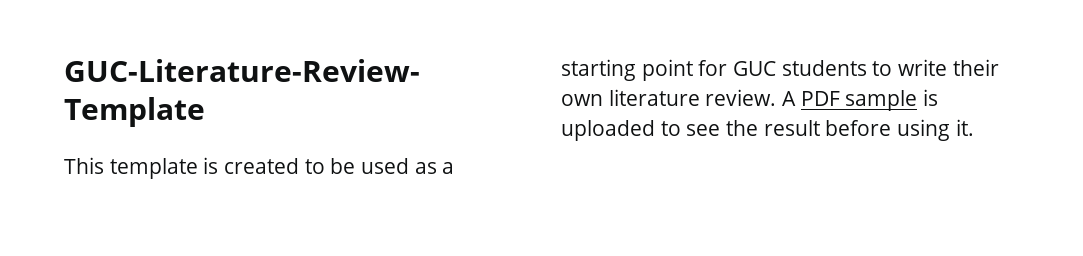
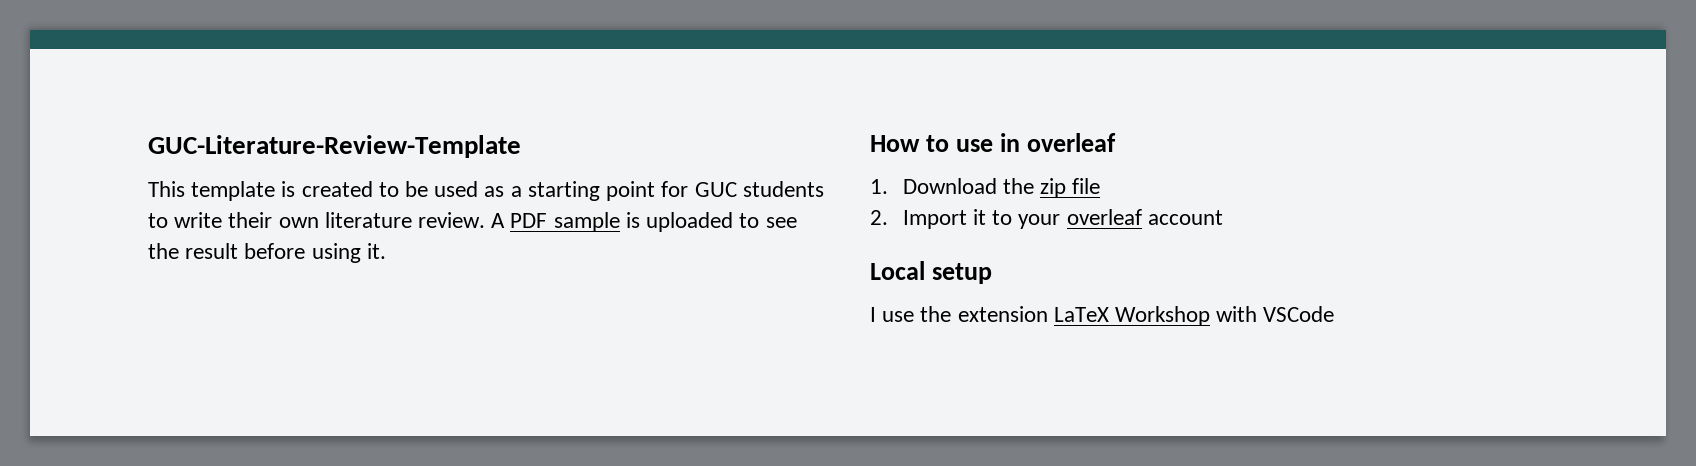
+ How to use in overleaf
+ 1. Download the zip file
+ 2. Import it to your overleaf account
+ Local setup
+ I use the extension LaTeX Workshop with VSCode

